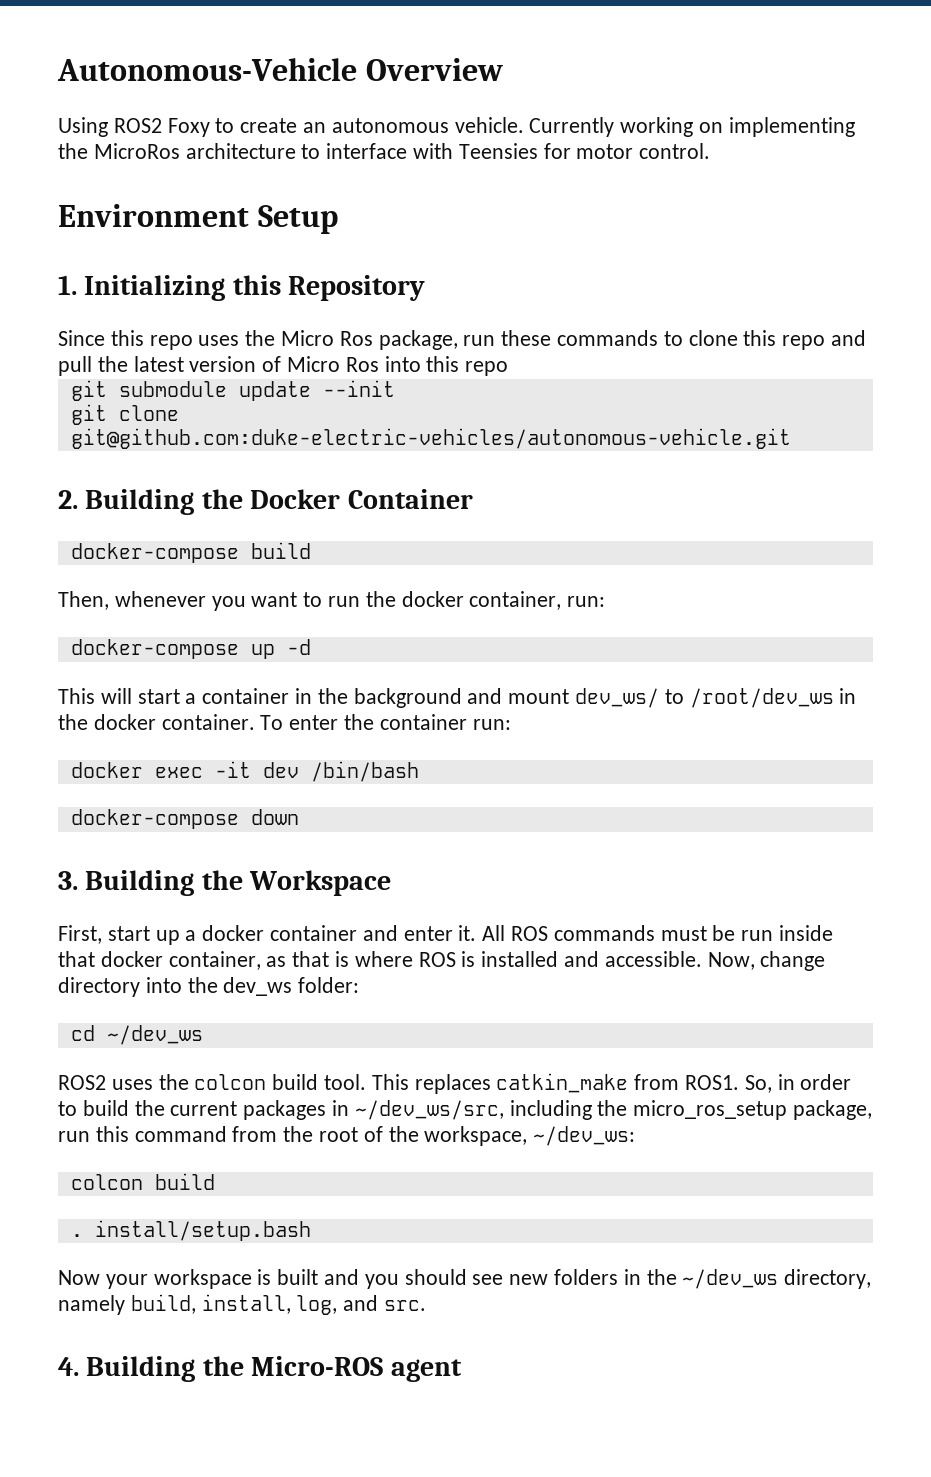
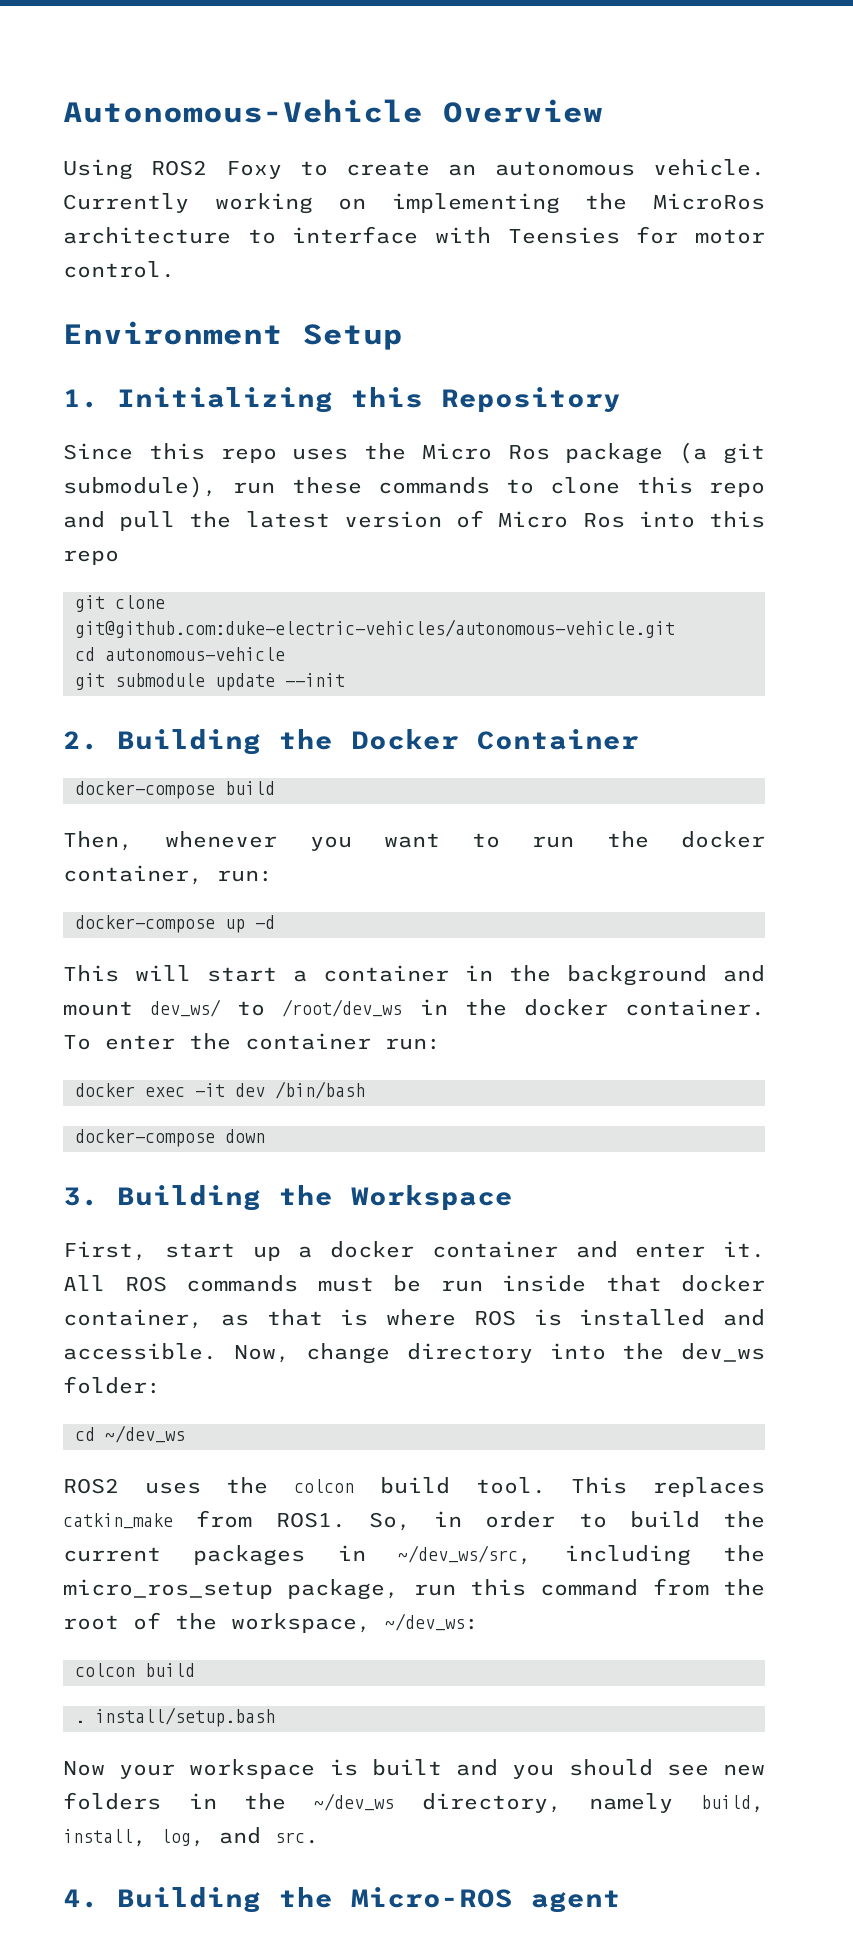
- Since this repo uses the Micro Ros package, run these commands to clone this repo and pull the latest version of Micro Ros into this repo
+ Since this repo uses the Micro Ros package (a git submodule), run these commands to clone this repo and pull the latest version of Micro Ros into this repo
+ git clone git@github.com:duke-electric-vehicles/autonomous-vehicle.git
+ cd autonomous-vehicle
- git clone git@github.com:duke-electric-vehicles/autonomous-vehicle.git

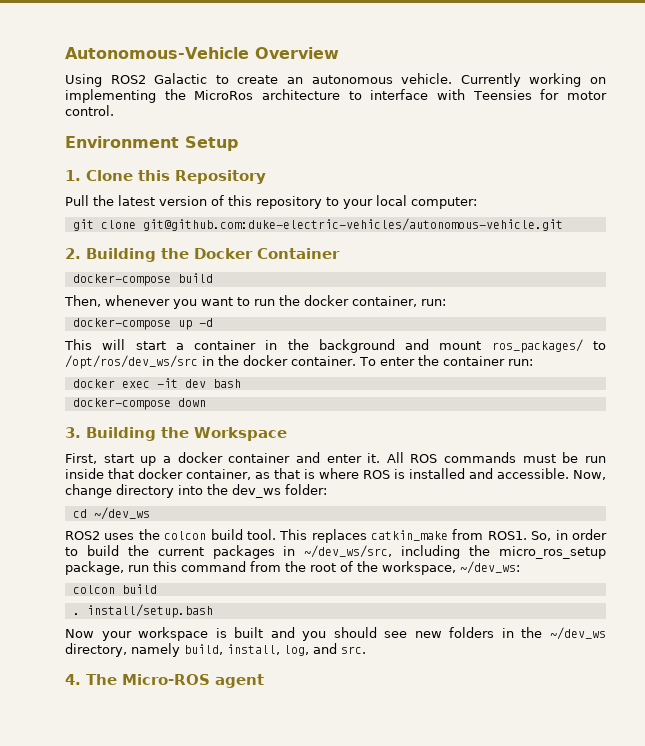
- Using ROS2 Foxy to create an autonomous vehicle.
+ Using ROS2 Galactic to create an autonomous vehicle.
- 1. Initializing this Repository
+ 1. Clone this Repository
- Since this repo uses the Micro Ros package (a git submodule), run these commands to clone this repo and pull the latest version of Micro Ros into this repo
+ Pull the latest version of this repository to your local computer:
  git clone git@github.com:duke-electric-vehicles/autonomous-vehicle.git
- cd autonomous-vehicle
- git submodule update --init
- This will start a container in the background and mount dev_ws/ to /root/dev_ws in the docker container.
+ This will start a container in the background and mount ros_packages/ to /opt/ros/dev_ws/src in the docker container.
- docker exec -it dev /bin/bash
+ docker exec -it dev bash
- 4. Building the Micro-ROS agent
+ 4. The Micro-ROS agent

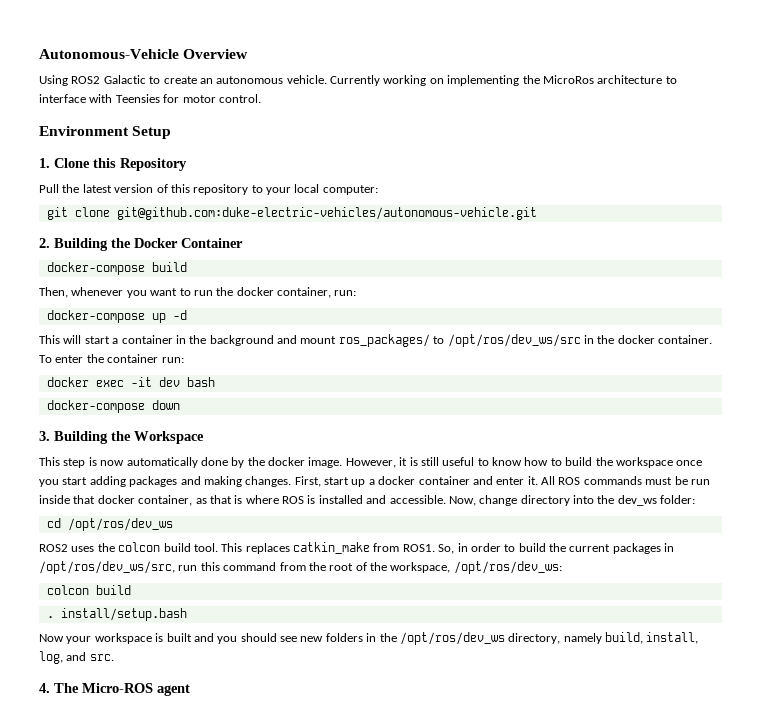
+ This step is now automatically done by the docker image. However, it is still useful to know how to build the workspace once you start adding packages and making changes.
- cd ~/dev_ws
+ cd /opt/ros/dev_ws
- So, in order to build the current packages in ~/dev_ws/src, including the micro_ros_setup package, run this command from the root of the workspace, ~/dev_ws:
+ So, in order to build the current packages in /opt/ros/dev_ws/src, run this command from the root of the workspace, /opt/ros/dev_ws:
- Now your workspace is built and you should see new folders in the ~/dev_ws directory, namely build, install, log, and src.
+ Now your workspace is built and you should see new folders in the /opt/ros/dev_ws directory, namely build, install, log, and src.

